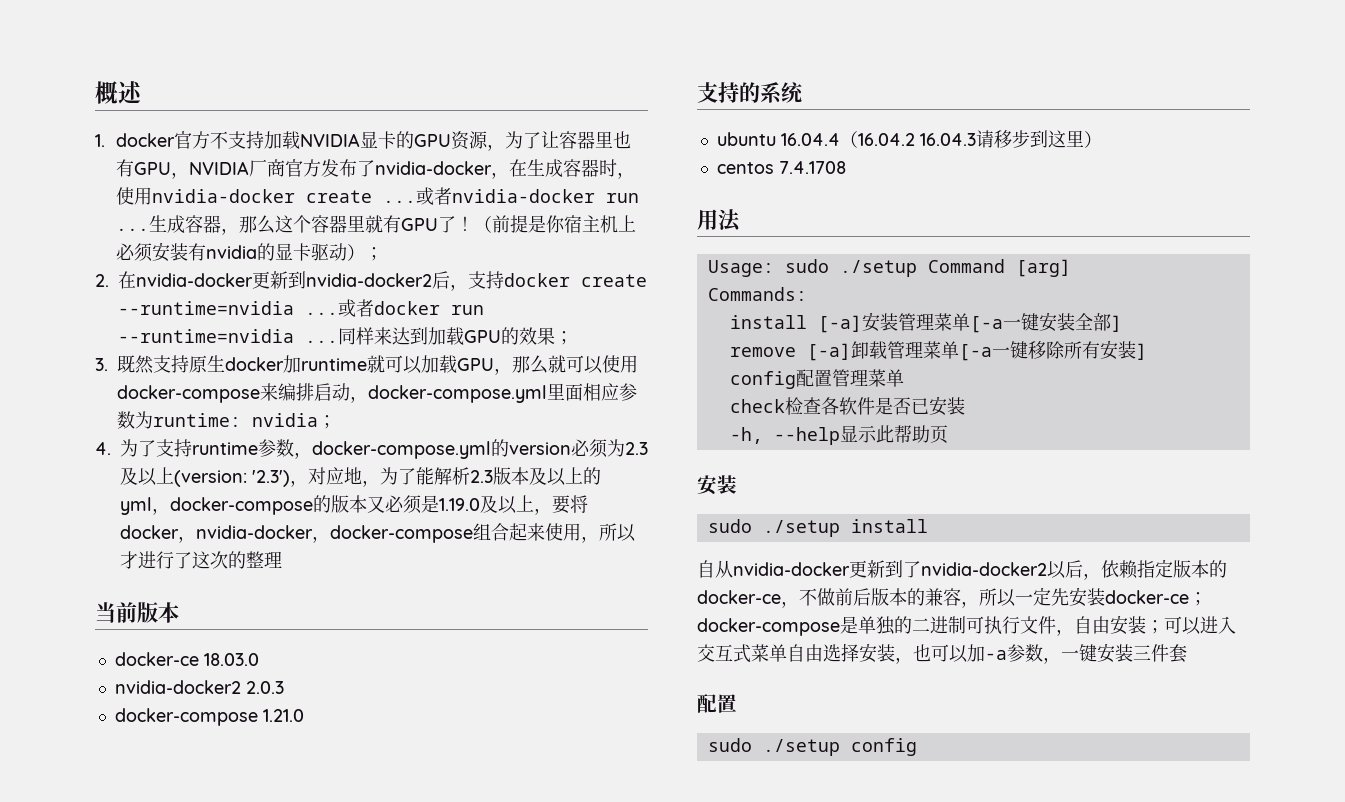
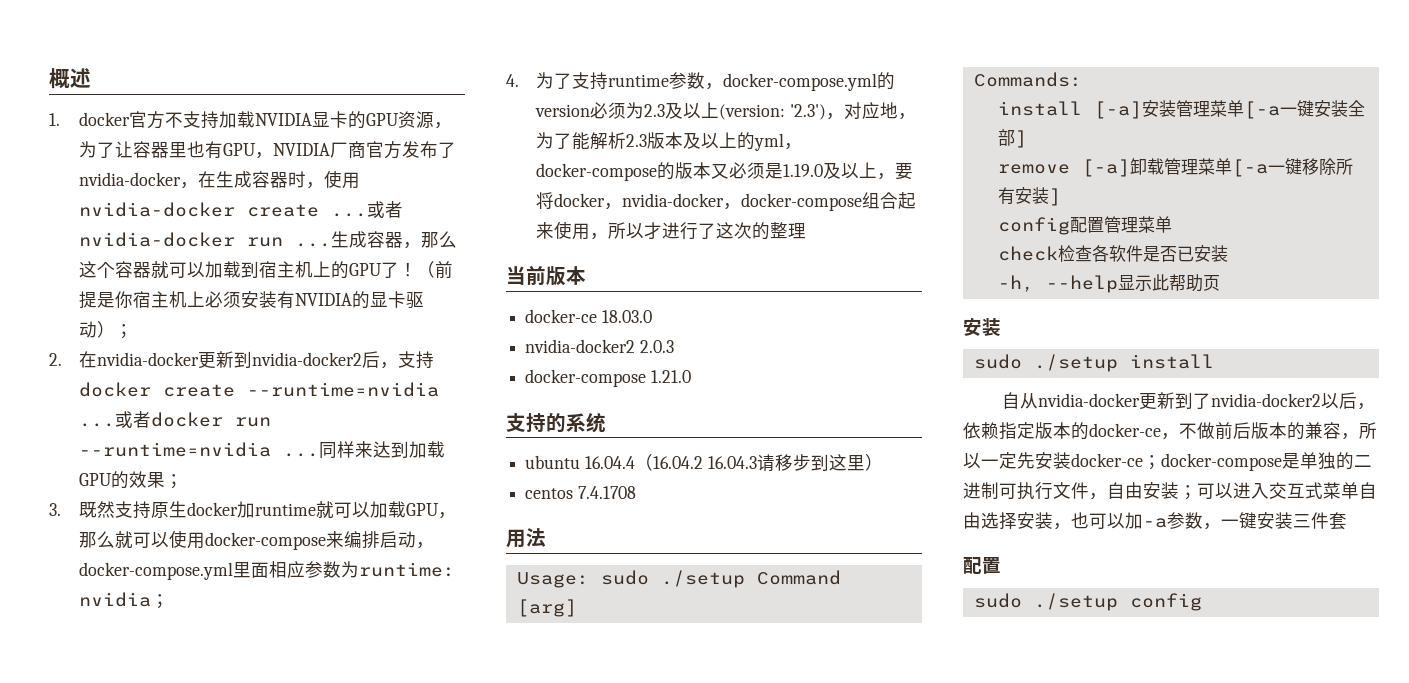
- 生成容器，那么这个容器里就有GPU了！
+ 生成容器，那么这个容器就可以加载到宿主机上的GPU了！
- （前提是你宿主机上必须安装有nvidia的显卡驱动）；
+ （前提是你宿主机上必须安装有NVIDIA的显卡驱动）；

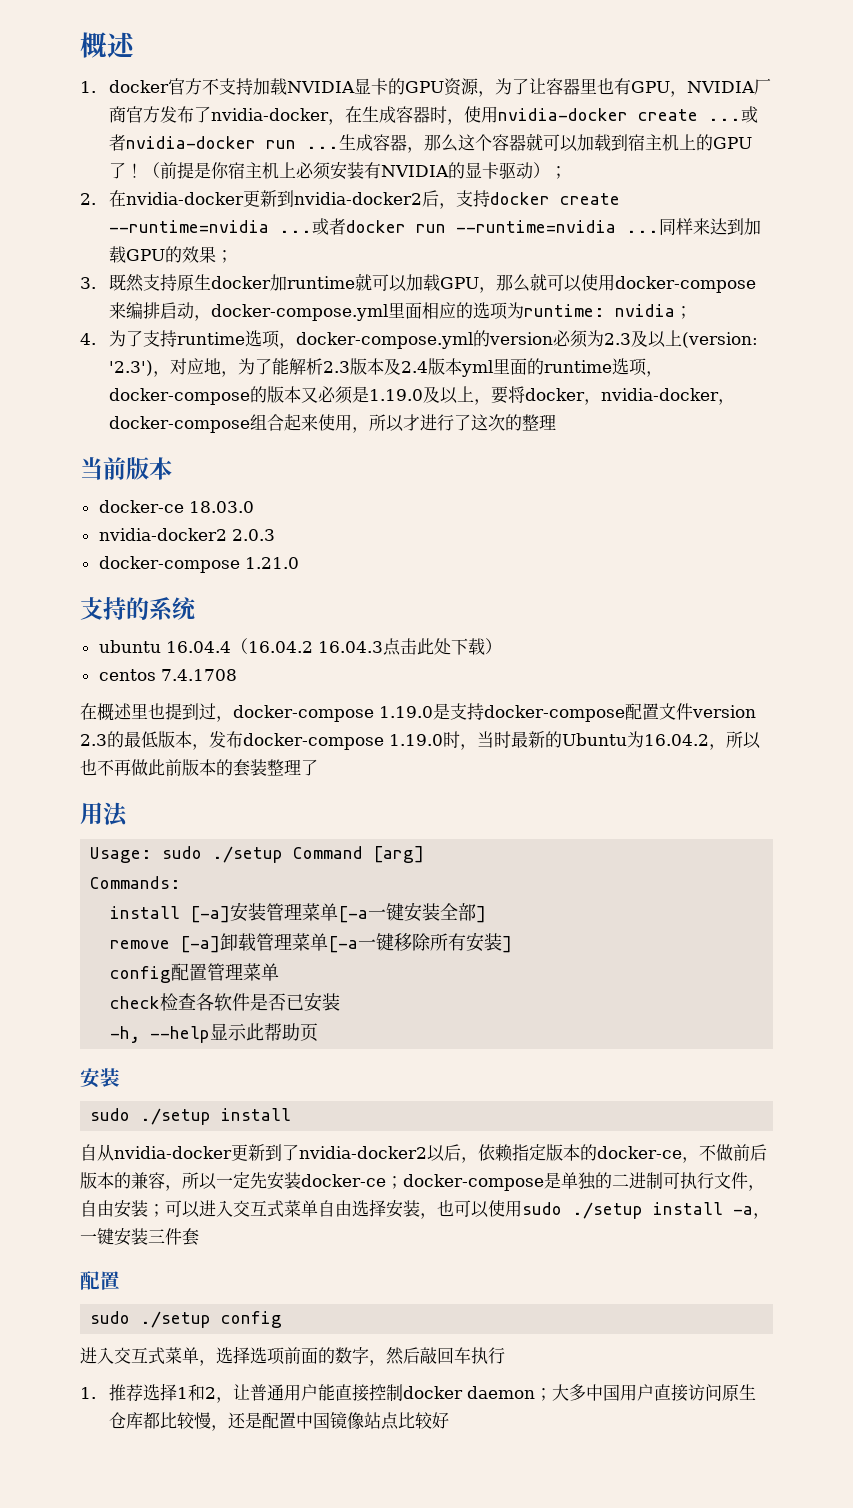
- 3.既然支持原生docker加runtime就可以加载GPU，那么就可以使用docker-compose来编排启动，docker-compose.yml里面相应参数为runtime: nvidia；
+ 3.既然支持原生docker加runtime就可以加载GPU，那么就可以使用docker-compose来编排启动，docker-compose.yml里面相应的选项为runtime: nvidia；
- 4.为了支持runtime参数，docker-compose.yml的version必须为2.3及以上(version: '2.3')，对应地，为了能解析2.3版本及以上的yml，docker-compose的版本又必须是1.19.0及以上，要将docker，nvidia-docker，docker-compose组合起来使用，所以才进行了这次的整理
+ 4.为了支持runtime选项，docker-compose.yml的version必须为2.3及以上(version: '2.3')，对应地，为了能解析2.3版本及2.4版本yml里面的runtime选项，docker-compose的版本又必须是1.19.0及以上，要将docker，nvidia-docker，docker-compose组合起来使用，所以才进行了这次的整理
- ubuntu 16.04.4（16.04.2 16.04.3请移步到这里）
+ ubuntu 16.04.4（16.04.2 16.04.3点击此处下载）
+ 在概述里也提到过，docker-compose 1.19.0是支持docker-compose配置文件version 2.3的最低版本，发布docker-compose 1.19.0时，当时最新的Ubuntu为16.04.2，所以也不再做此前版本的套装整理了
- 自从nvidia-docker更新到了nvidia-docker2以后，依赖指定版本的docker-ce，不做前后版本的兼容，所以一定先安装docker-ce；docker-compose是单独的二进制可执行文件，自由安装；可以进入交互式菜单自由选择安装，也可以加-a参数，一键安装三件套
+ 自从nvidia-docker更新到了nvidia-docker2以后，依赖指定版本的docker-ce，不做前后版本的兼容，所以一定先安装docker-ce；docker-compose是单独的二进制可执行文件，自由安装；可以进入交互式菜单自由选择安装，也可以使用sudo ./setup install -a，一键安装三件套
+ 进入交互式菜单，选择选项前面的数字，然后敲回车执行
+ 1.推荐选择1和2，让普通用户能直接控制docker daemon；大多中国用户直接访问原生仓库都比较慢，还是配置中国镜像站点比较好

